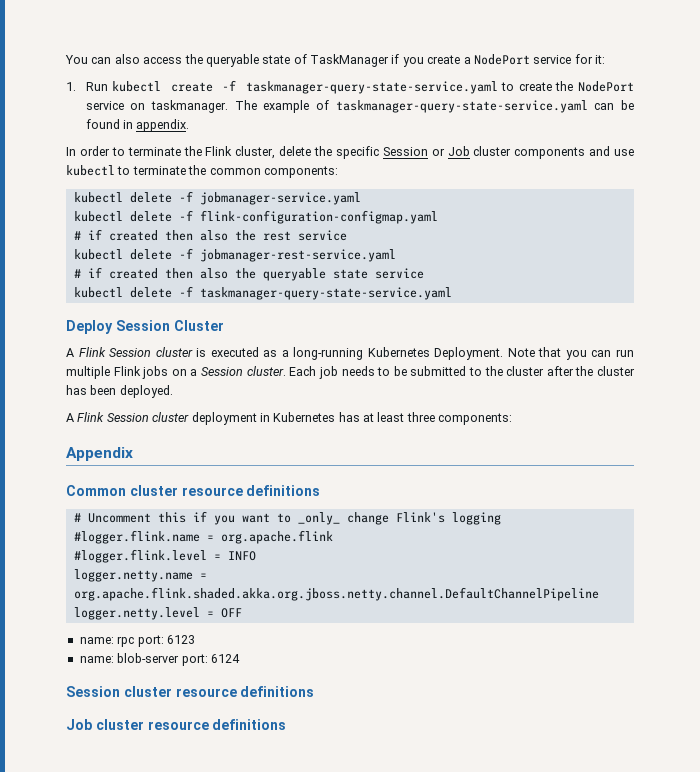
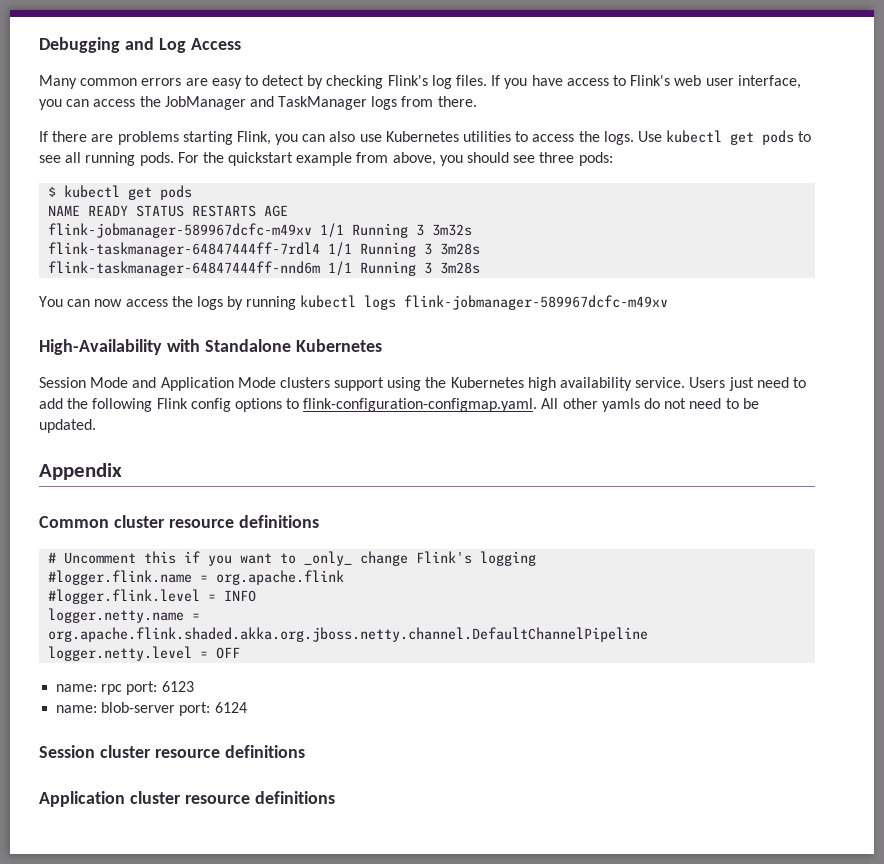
+ Debugging and Log Access
+ Many common errors are easy to detect by checking Flink's log files. If you have access to Flink's web user interface, you can access the JobManager and TaskManager logs from there.
+ If there are problems starting Flink, you can also use Kubernetes utilities to access the logs. Use kubectl get pods to see all running pods. For the quickstart example from above, you should see three pods:
+ $ kubectl get pods
+ NAME READY STATUS RESTARTS AGE
+ flink-jobmanager-589967dcfc-m49xv 1/1 Running 3 3m32s
+ flink-taskmanager-64847444ff-7rdl4 1/1 Running 3 3m28s
+ flink-taskmanager-64847444ff-nnd6m 1/1 Running 3 3m28s
- You can also access the queryable state of TaskManager if you create a NodePort service for it:
- 1. Run kubectl create -f taskmanager-query-state-service.yaml to create the NodePort service on taskmanager. The example of taskmanager-query-state-service.yaml can be found in appendix.
- In order to terminate the Flink cluster, delete the specific Session or Job cluster components and use kubectl to terminate the common components:
- kubectl delete -f jobmanager-service.yaml
- kubectl delete -f flink-configuration-configmap.yaml
- # if created then also the rest service
- kubectl delete -f jobmanager-rest-service.yaml
- # if created then also the queryable state service
- kubectl delete -f taskmanager-query-state-service.yaml
- Deploy Session Cluster
- A Flink Session cluster is executed as a long-running Kubernetes Deployment. Note that you can run multiple Flink jobs on a Session cluster. Each job needs to be submitted to the cluster after the cluster has been deployed.
- A Flink Session cluster deployment in Kubernetes has at least three components:
+ You can now access the logs by running kubectl logs flink-jobmanager-589967dcfc-m49xv
+ High-Availability with Standalone Kubernetes
+ Session Mode and Application Mode clusters support using the Kubernetes high availability service. Users just need to add the following Flink config options to flink-configuration-configmap.yaml. All other yamls do not need to be updated.
- Job cluster resource definitions
+ Application cluster resource definitions

